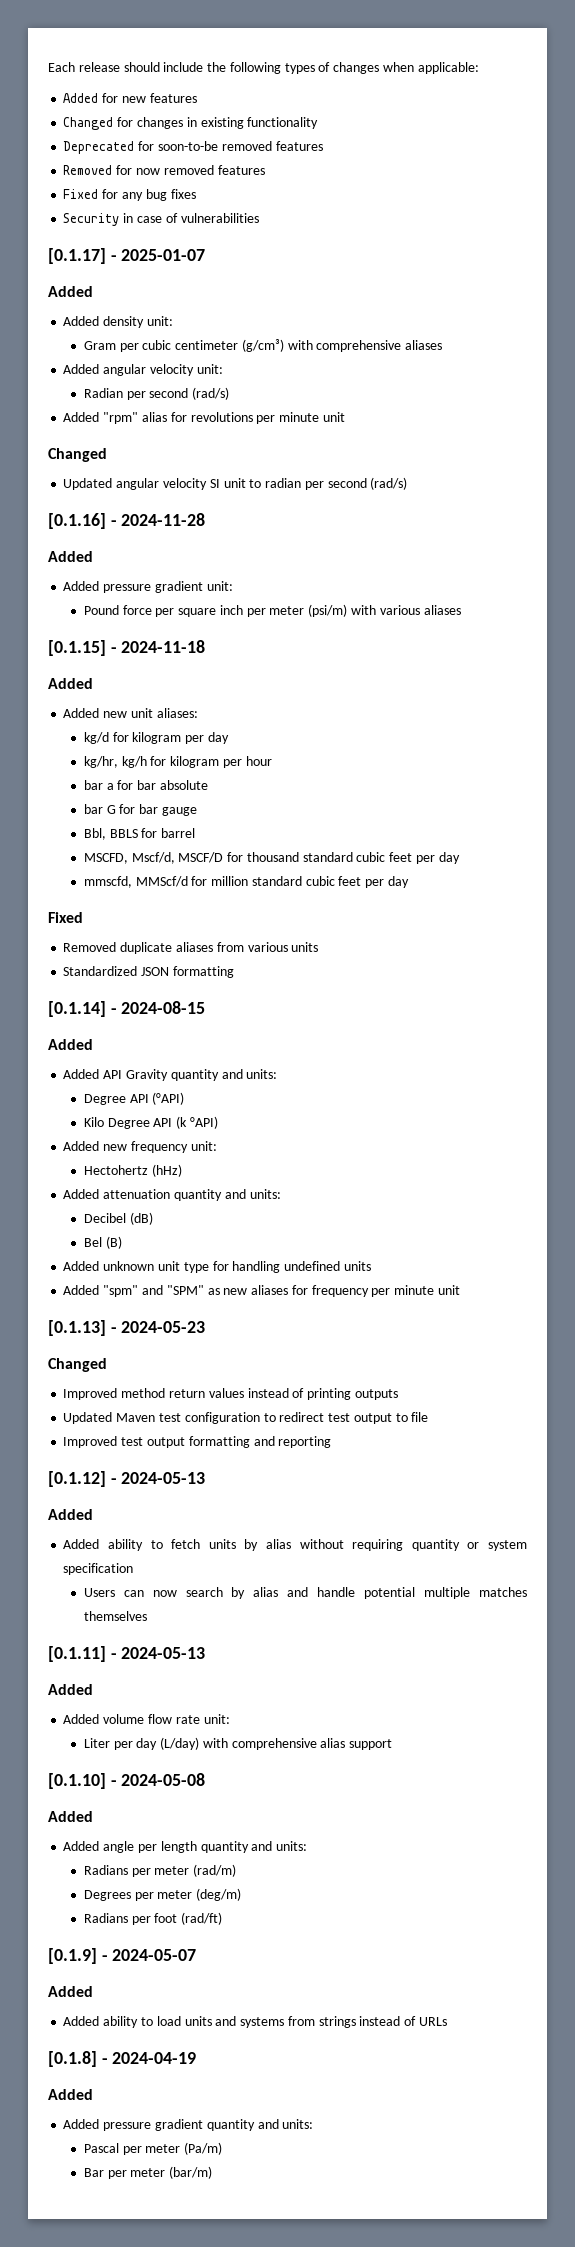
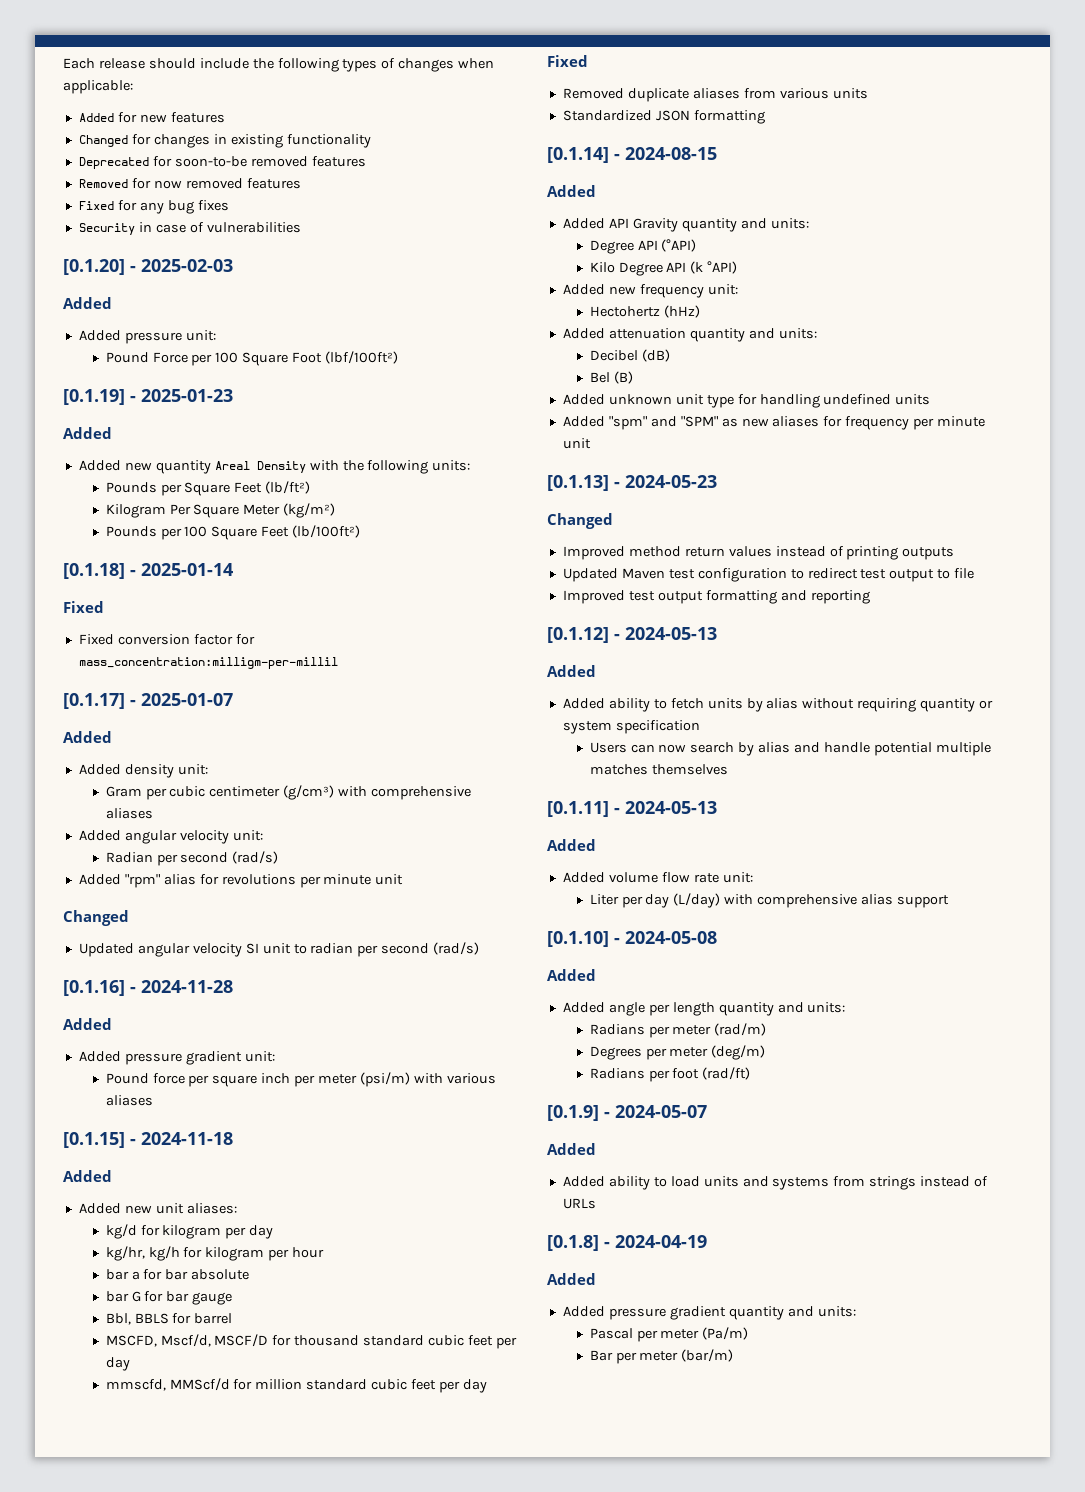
+ [0.1.20] - 2025-02-03
+ Added
+ Added pressure unit:
+ Pound Force per 100 Square Foot (lbf/100ft²)
+ [0.1.19] - 2025-01-23
+ Added
+ Added new quantity Areal Density with the following units:
+ Pounds per Square Feet (lb/ft²)
+ Kilogram Per Square Meter (kg/m²)
+ Pounds per 100 Square Feet (lb/100ft²)
+ [0.1.18] - 2025-01-14
+ Fixed
+ Fixed conversion factor for mass_concentration:milligm-per-millil

